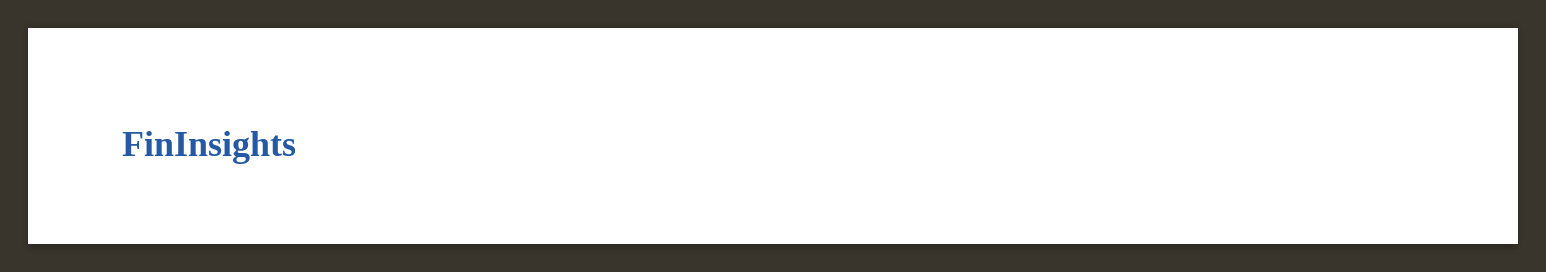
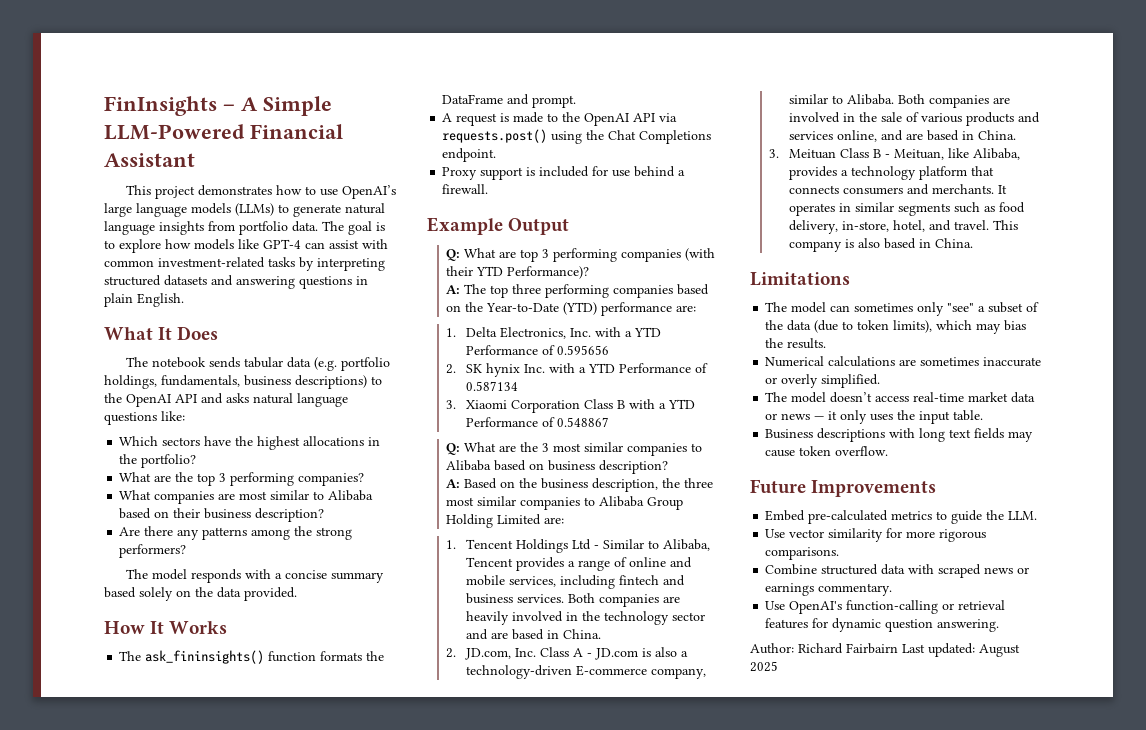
- FinInsights
+ FinInsights – A Simple LLM-Powered Financial Assistant
+ This project demonstrates how to use OpenAI’s large language models (LLMs) to generate natural language insights from portfolio data. The goal is to explore how models like GPT-4 can assist with common investment-related tasks by interpreting structured datasets and answering questions in plain English.
+ What It Does
+ The notebook sends tabular data (e.g. portfolio holdings, fundamentals, business descriptions) to the OpenAI API and asks natural language questions like:
+ Which sectors have the highest allocations in the portfolio?
+ What are the top 3 performing companies?
+ What companies are most similar to Alibaba based on their business description?
+ Are there any patterns among the strong performers?
+ The model responds with a concise summary based solely on the data provided.
+ How It Works
+ The ask_fininsights() function formats the DataFrame and prompt.
+ A request is made to the OpenAI API via requests.post() using the Chat Completions endpoint.
+ Proxy support is included for use behind a firewall.
+ Example Output
+ Q: What are top 3 performing companies (with their YTD Performance)?
+ A: The top three performing companies based on the Year-to-Date (YTD) performance are:
+ 1. Delta Electronics, Inc. with a YTD Performance of 0.595656
+ 2. SK hynix Inc. with a YTD Performance of 0.587134
+ 3. Xiaomi Corporation Class B with a YTD Performance of 0.548867
+ Q: What are the 3 most similar companies to Alibaba based on business description?
+ A: Based on the business description, the three most similar companies to Alibaba Group Holding Limited are:
+ 1. Tencent Holdings Ltd - Similar to Alibaba, Tencent provides a range of online and mobile services, including fintech and business services. Both companies are heavily involved in the technology sector and are based in China.
+ 2. JD.com, Inc. Class A - JD.com is also a technology-driven E-commerce company, similar to Alibaba. Both companies are involved in the sale of various products and services online, and are based in China.
+ 3. Meituan Class B - Meituan, like Alibaba, provides a technology platform that connects consumers and merchants. It operates in similar segments such as food delivery, in-store, hotel, and travel. This company is also based in China.
+ Limitations
+ The model can sometimes only "see" a subset of the data (due to token limits), which may bias the results.
+ Numerical calculations are sometimes inaccurate or overly simplified.
+ The model doesn’t access real-time market data or news — it only uses the input table.
+ Business descriptions with long text fields may cause token overflow.
+ Future Improvements
+ Embed pre-calculated metrics to guide the LLM.
+ Use vector similarity for more rigorous comparisons.
+ Combine structured data with scraped news or earnings commentary.
+ Use OpenAI's function-calling or retrieval features for dynamic question answering.
+ Author: Richard Fairbairn Last updated: August 2025

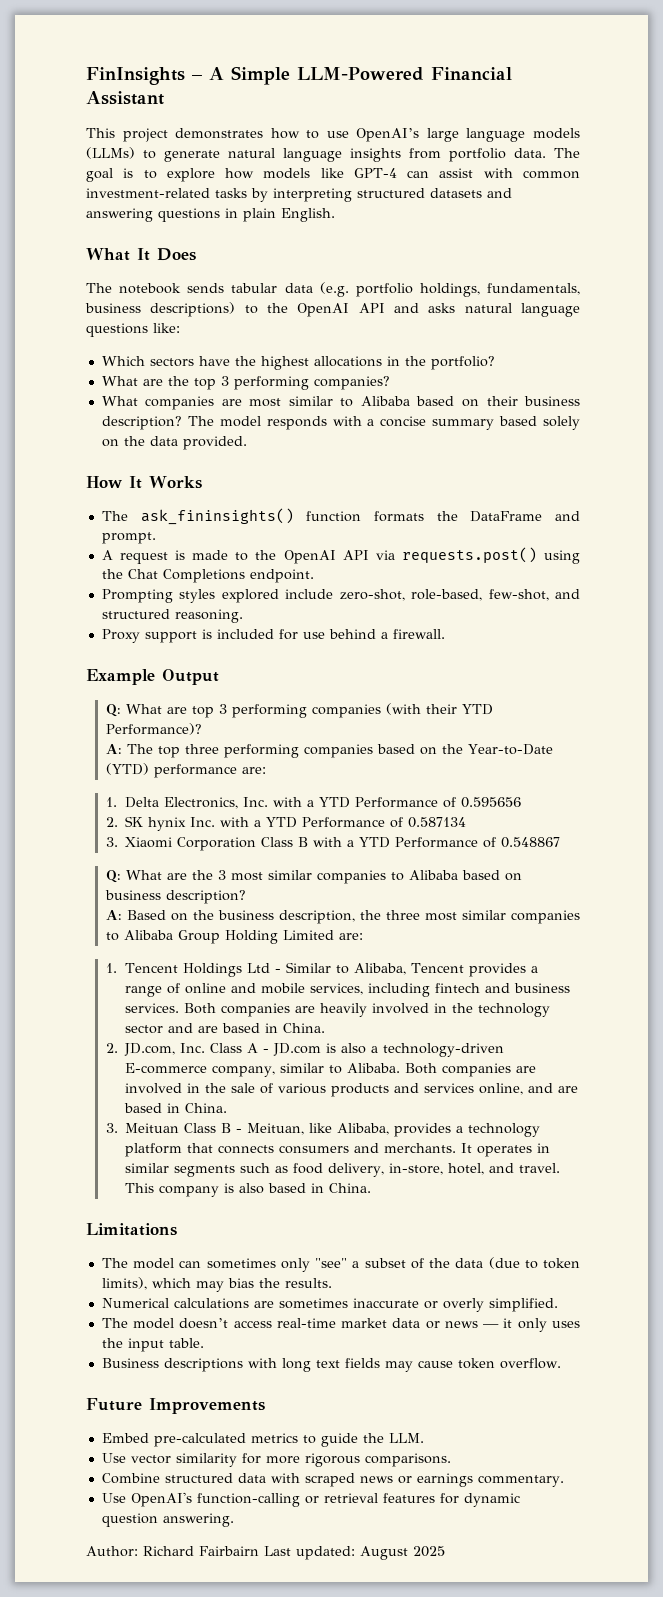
- What companies are most similar to Alibaba based on their business description?
- Are there any patterns among the strong performers?
- The model responds with a concise summary based solely on the data provided.
+ What companies are most similar to Alibaba based on their business description? The model responds with a concise summary based solely on the data provided.
+ Prompting styles explored include zero-shot, role-based, few-shot, and structured reasoning.

